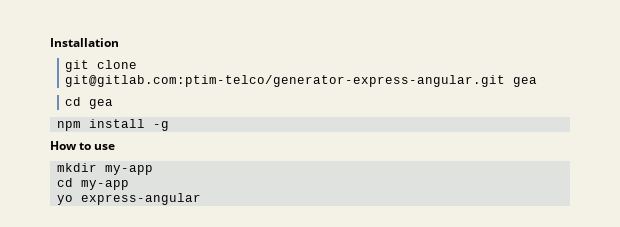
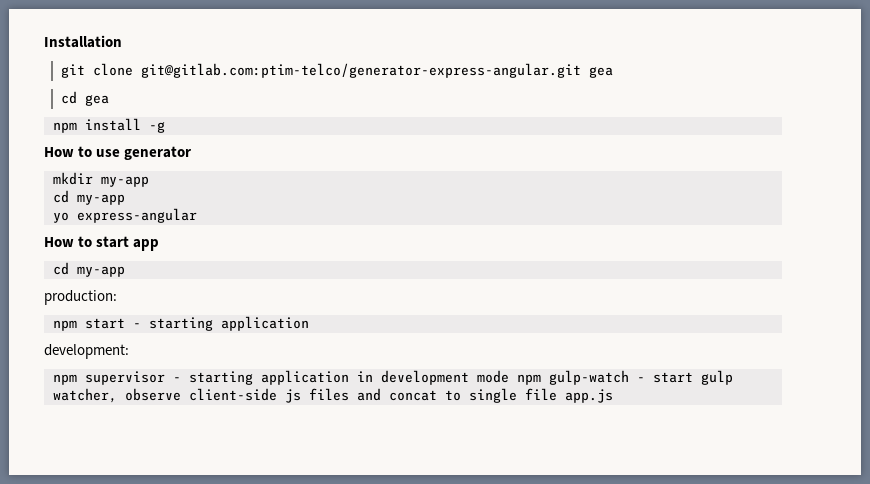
- How to use
+ How to use generator
+ How to start app
+ cd my-app
+ production:
+ npm start - starting application
+ development:
+ npm supervisor - starting application in development mode npm gulp-watch - start gulp watcher, observe client-side js files and concat to single file app.js

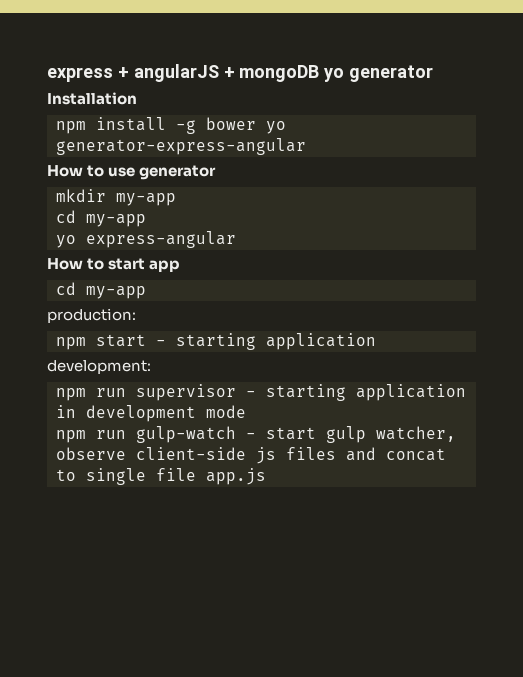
+ express + angularJS + mongoDB yo generator
  Installation
- git clone git@gitlab.com:ptim-telco/generator-express-angular.git gea
- cd gea
- npm install -g
+ npm install -g bower yo generator-express-angular
- npm supervisor - starting application in development mode npm gulp-watch - start gulp watcher, observe client-side js files and concat to single file app.js
+ npm run supervisor - starting application in development mode
+ npm run gulp-watch - start gulp watcher, observe client-side js files and concat to single file app.js

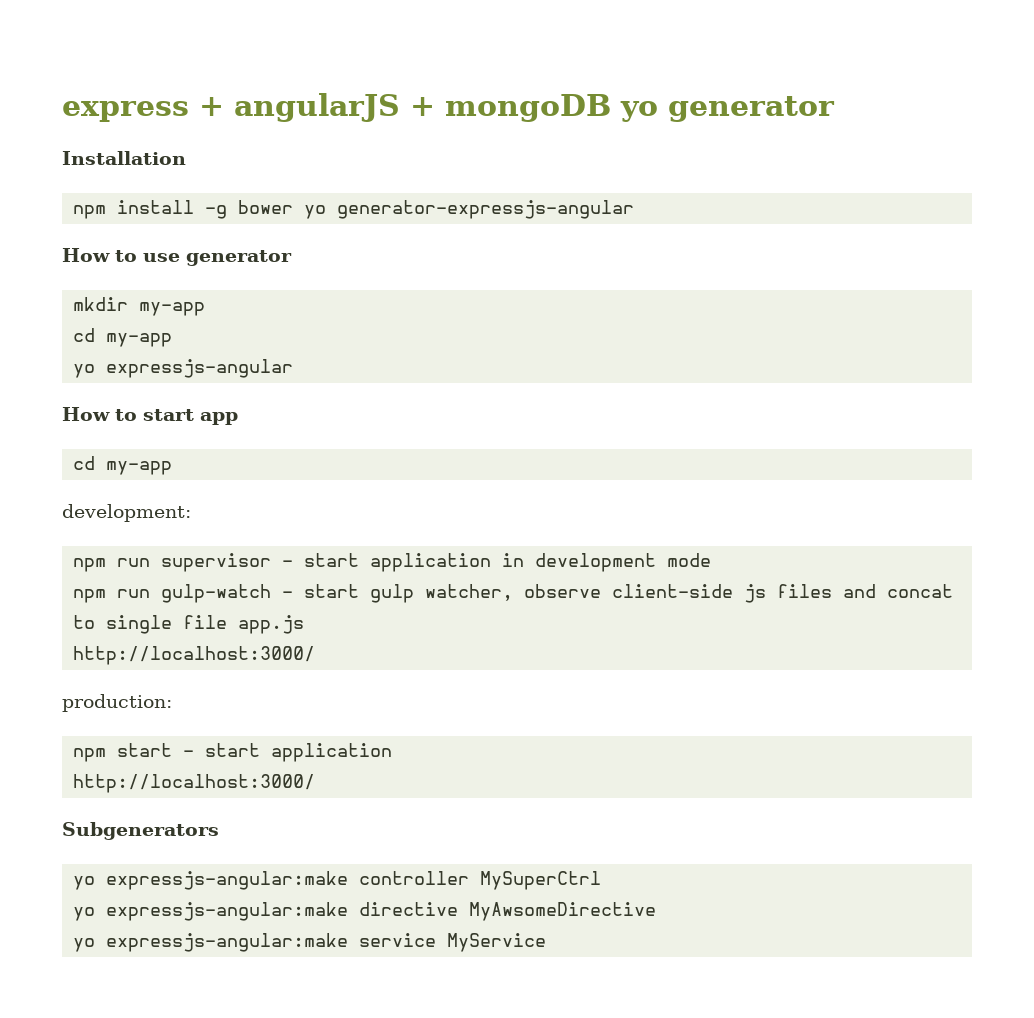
- npm install -g bower yo generator-express-angular
+ npm install -g bower yo generator-expressjs-angular
- yo express-angular
+ yo expressjs-angular
- production:
- npm start - starting application
- npm run supervisor - starting application in development mode
+ npm run supervisor - start application in development mode
  npm run gulp-watch - start gulp watcher, observe client-side js files and concat to single file app.js
+ http://localhost:3000/
+ production:
+ npm start - start application
+ http://localhost:3000/
+ Subgenerators
+ yo expressjs-angular:make controller MySuperCtrl
+ yo expressjs-angular:make directive MyAwsomeDirective
+ yo expressjs-angular:make service MyService

